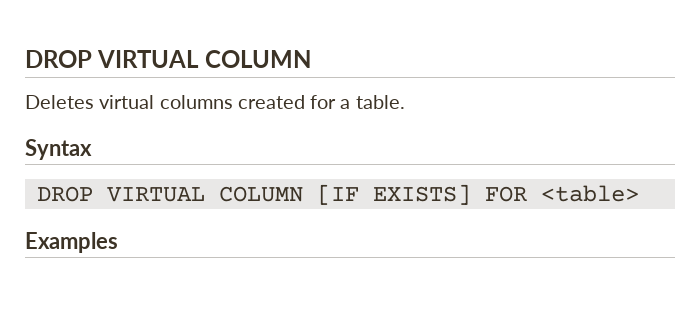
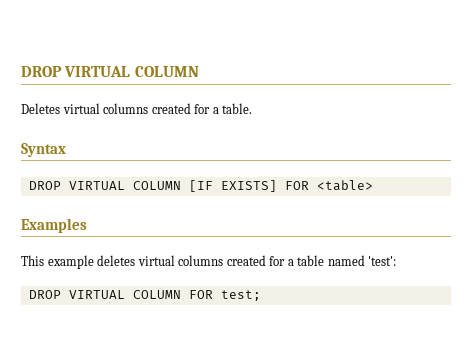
+ This example deletes virtual columns created for a table named 'test':
+ DROP VIRTUAL COLUMN FOR test;

